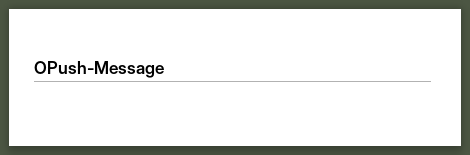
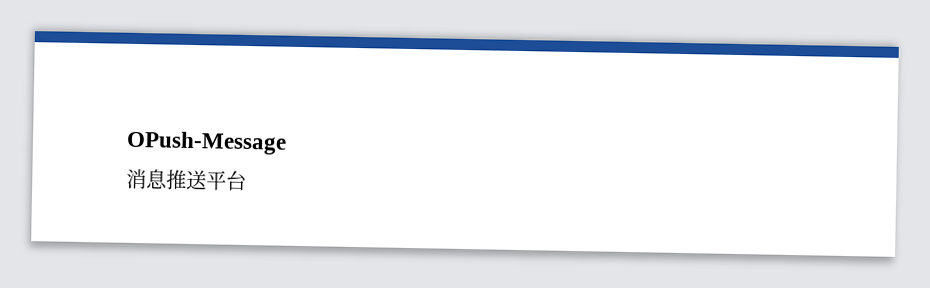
+ 消息推送平台

